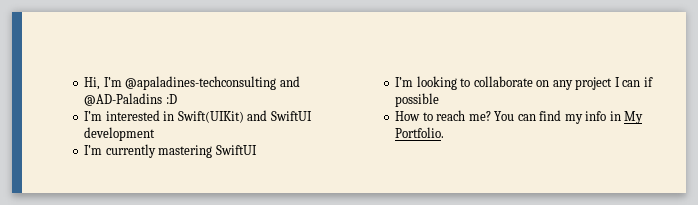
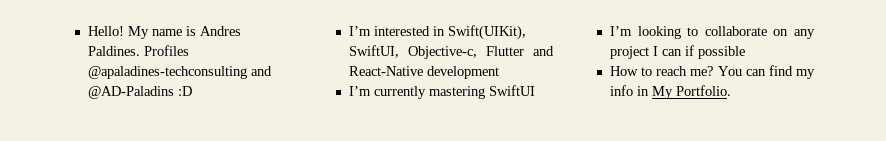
- Hi, I’m @apaladines-techconsulting and @AD-Paladins :D
+ Hello! My name is Andres Paldines. Profiles @apaladines-techconsulting and @AD-Paladins :D
- I’m interested in Swift(UIKit) and SwiftUI development
+ I’m interested in Swift(UIKit), SwiftUI, Objective-c, Flutter and React-Native development

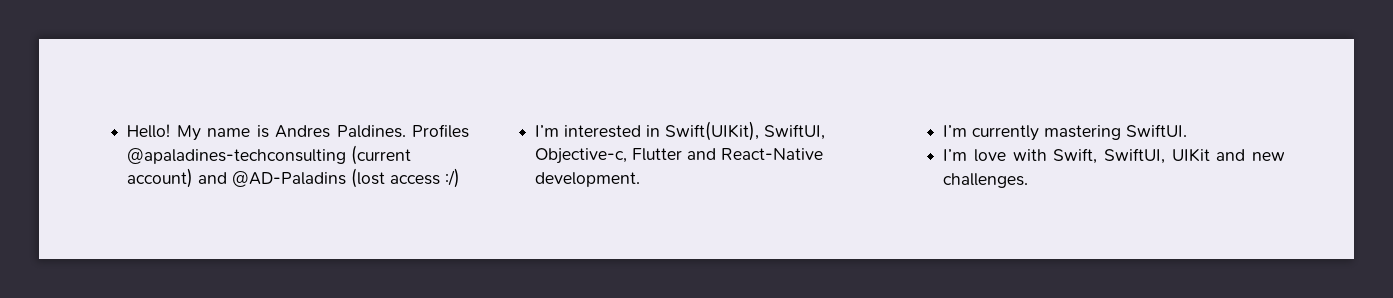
- Profiles @apaladines-techconsulting and @AD-Paladins :D
+ Profiles @apaladines-techconsulting (current account) and @AD-Paladins (lost access :/)
- I’m interested in Swift(UIKit), SwiftUI, Objective-c, Flutter and React-Native development
+ I’m interested in Swift(UIKit), SwiftUI, Objective-c, Flutter and React-Native development.
- I’m currently mastering SwiftUI
- I’m looking to collaborate on any project I can if possible
- How to reach me? You can find my info in My Portfolio.
+ I’m currently mastering SwiftUI.
+ I’m love with Swift, SwiftUI, UIKit and new challenges.

